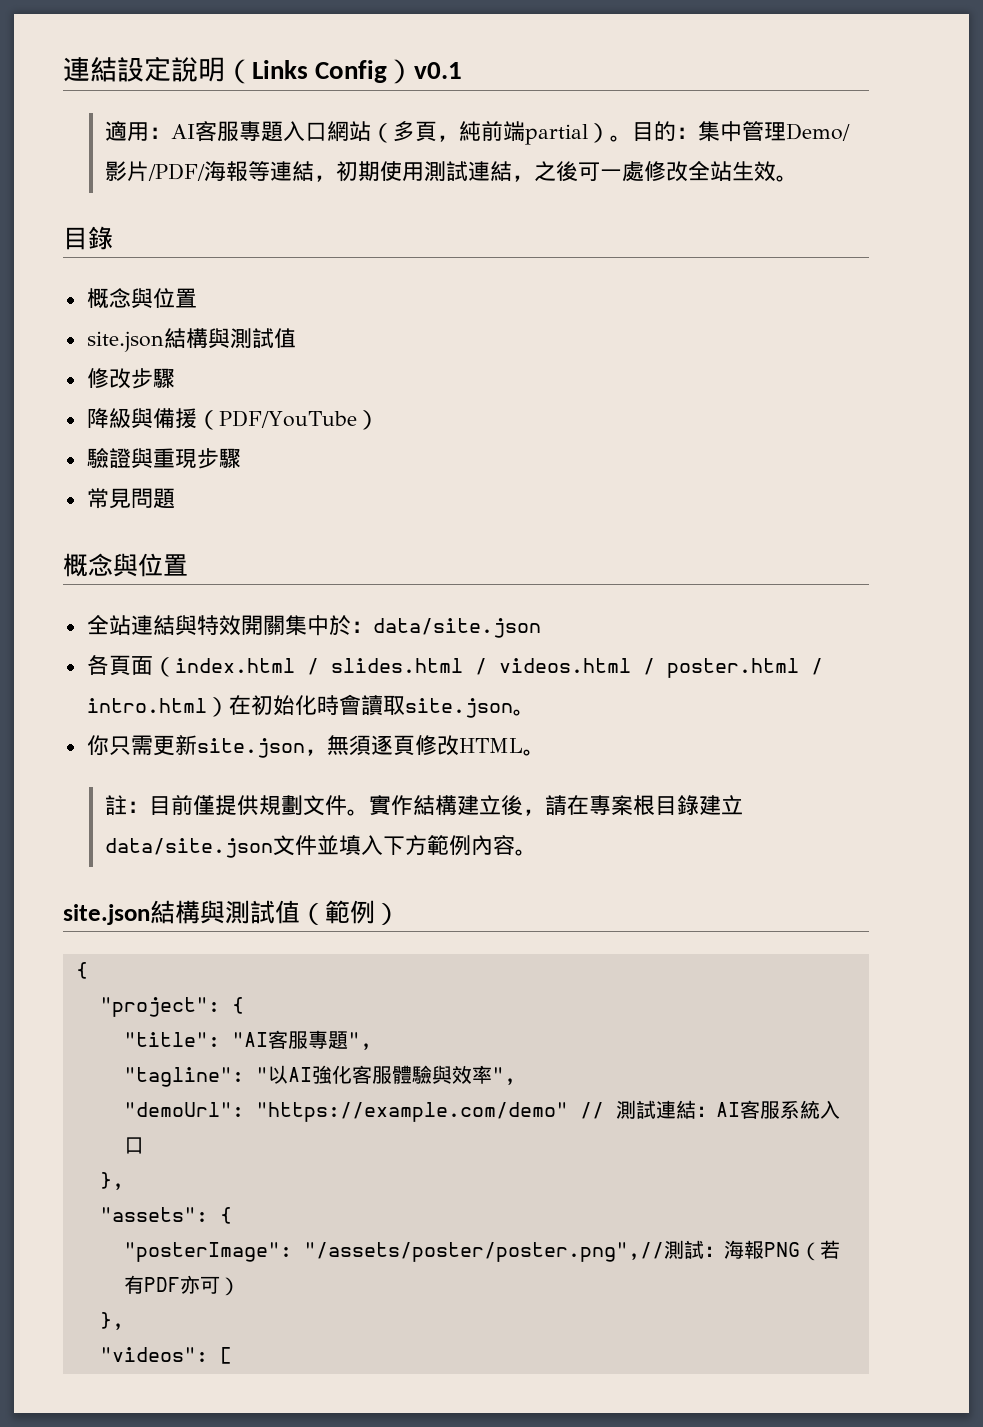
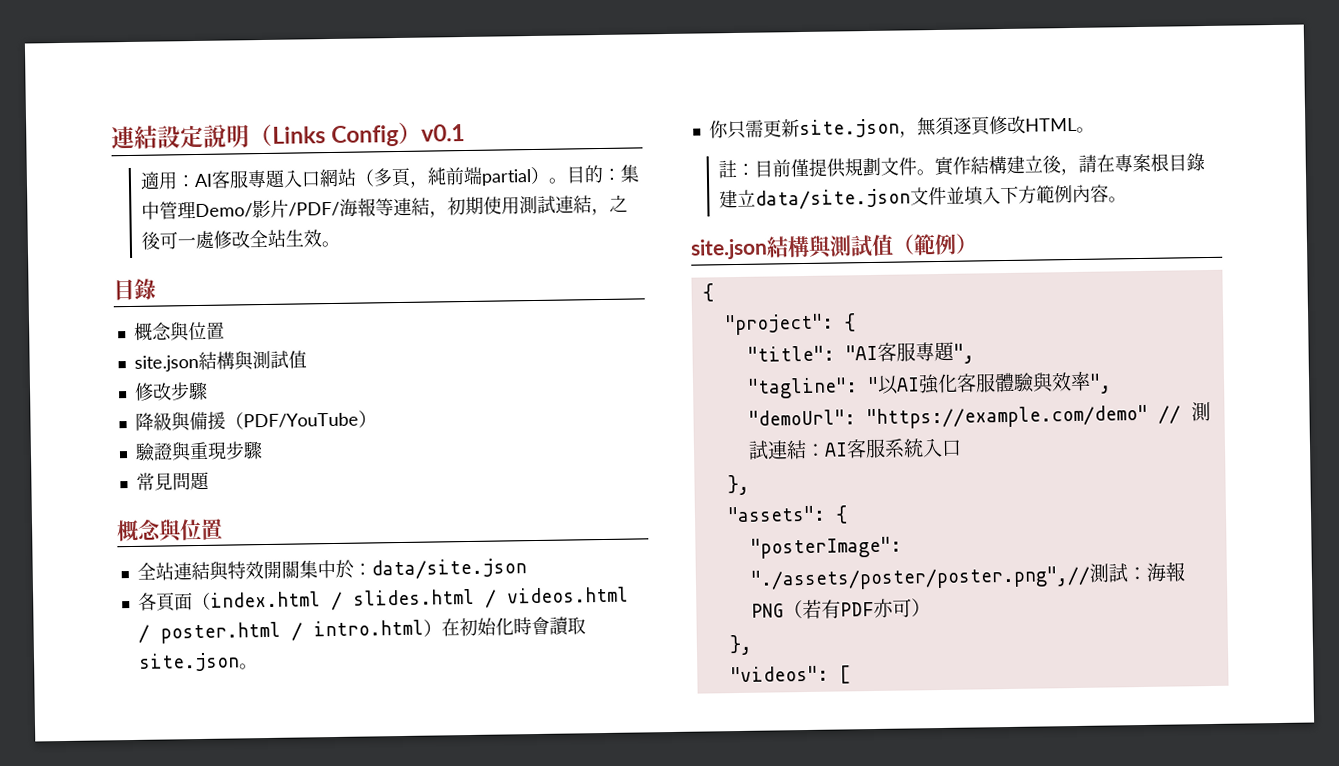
- "posterImage": "/assets/poster/poster.png",//測試：海報PNG（若有PDF亦可）
+ "posterImage": "./assets/poster/poster.png",//測試：海報PNG（若有PDF亦可）

